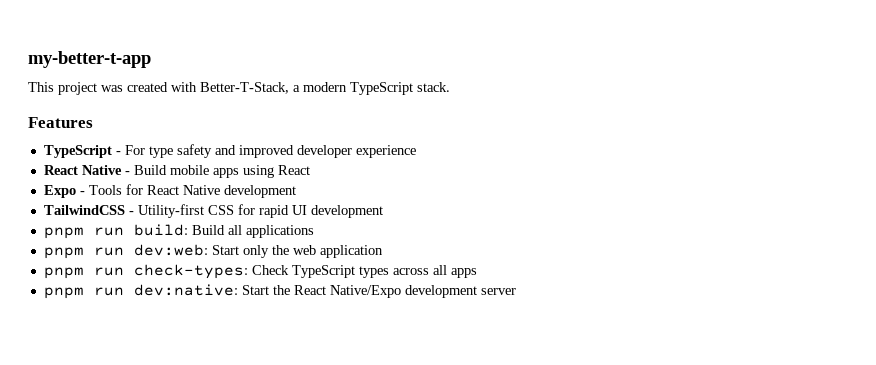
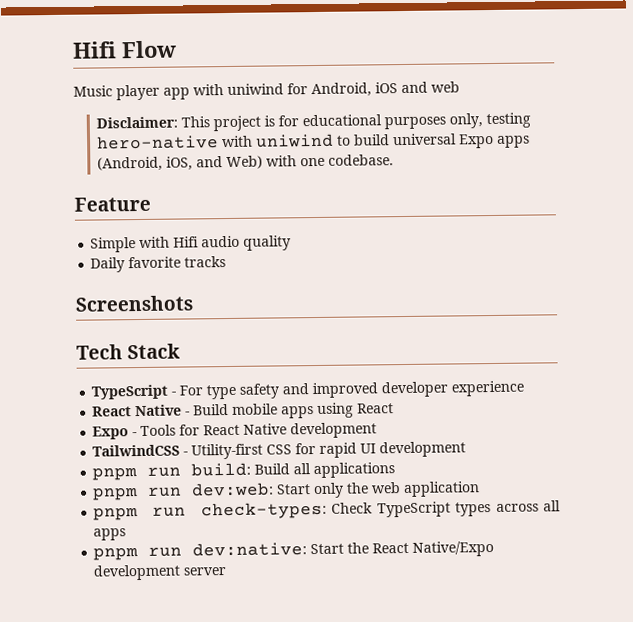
- my-better-t-app
- This project was created with Better-T-Stack, a modern TypeScript stack.
- Features
+ Hifi Flow
+ Music player app with uniwind for Android, iOS and web
+ Disclaimer: This project is for educational purposes only, testing hero-native with uniwind to build universal Expo apps (Android, iOS, and Web) with one codebase.
+ Feature
+ Simple with Hifi audio quality
+ Daily favorite tracks
+ Screenshots
+ Tech Stack

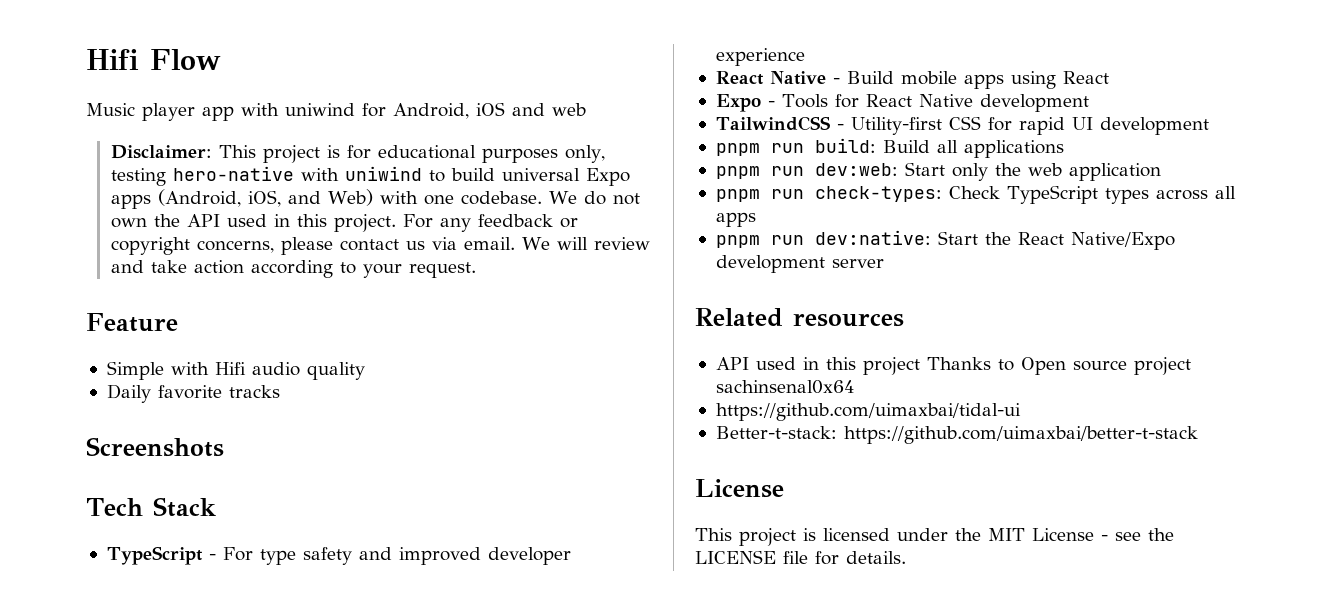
+ We do not own the API used in this project. For any feedback or copyright concerns, please contact us via email. We will review and take action according to your request.
+ Related resources
+ API used in this project Thanks to Open source project sachinsenal0x64
+ https://github.com/uimaxbai/tidal-ui
+ Better-t-stack: https://github.com/uimaxbai/better-t-stack
+ License
+ This project is licensed under the MIT License - see the LICENSE file for details.

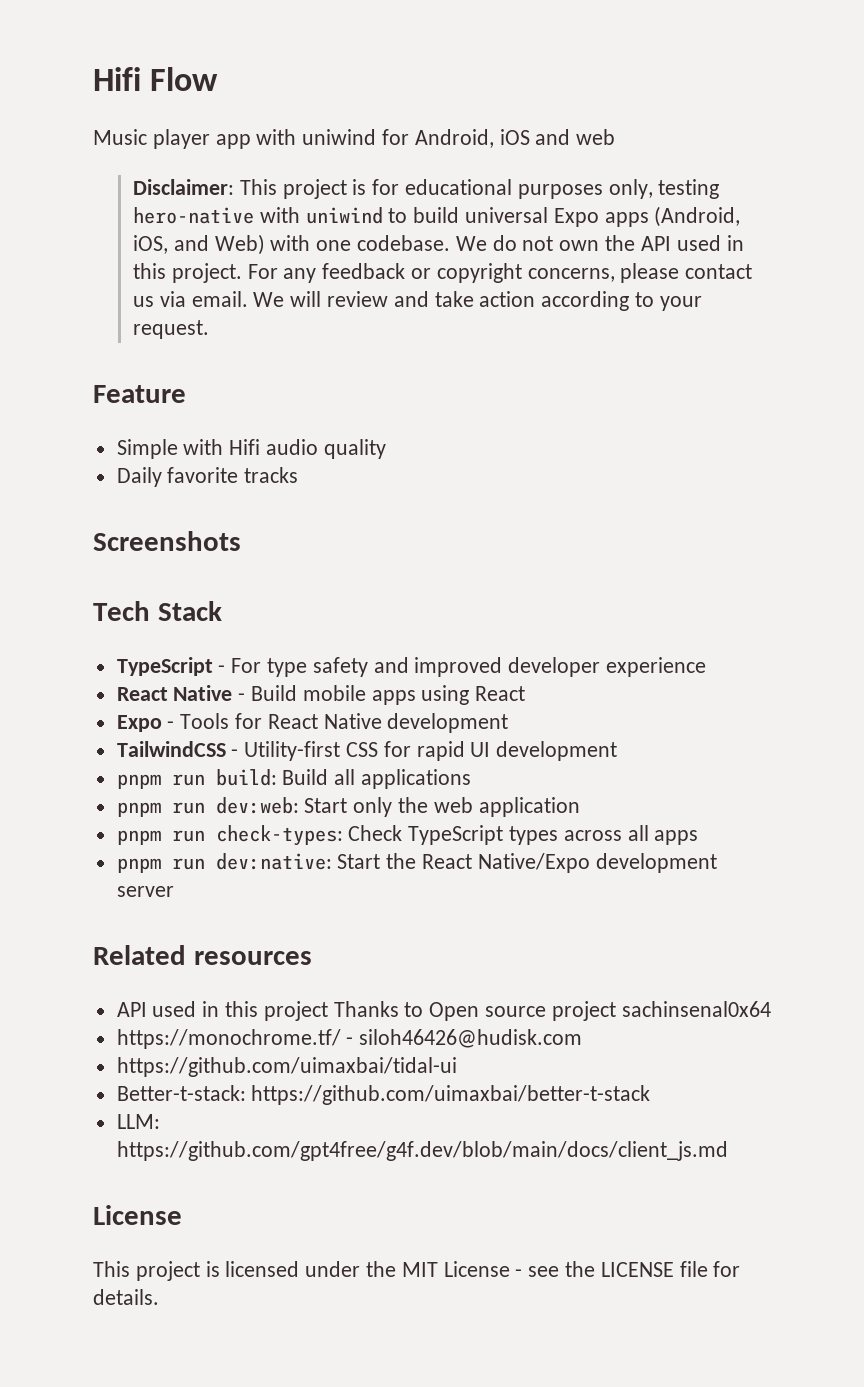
+ https://monochrome.tf/ - siloh46426@hudisk.com
+ LLM: https://github.com/gpt4free/g4f.dev/blob/main/docs/client_js.md

